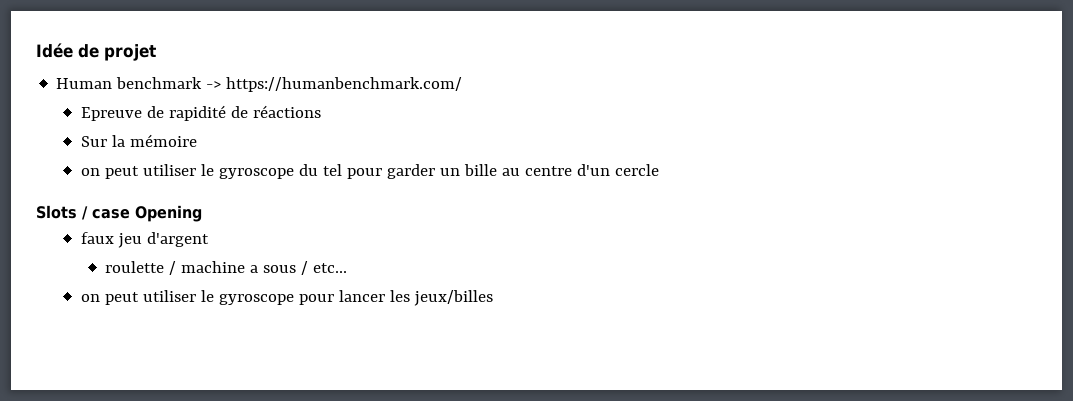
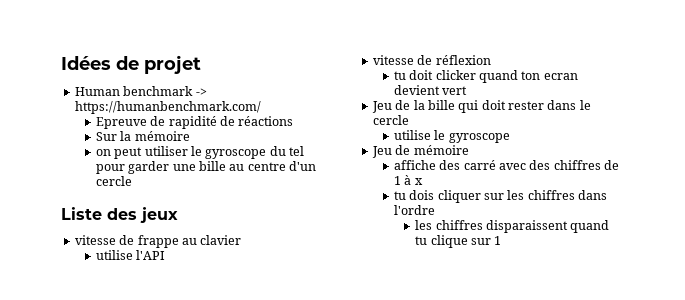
- Idée de projet
+ Idées de projet
- on peut utiliser le gyroscope du tel pour garder un bille au centre d'un cercle
+ on peut utiliser le gyroscope du tel pour garder une bille au centre d'un cercle
- Slots / case Opening
- faux jeu d'argent
- roulette / machine a sous / etc...
- on peut utiliser le gyroscope pour lancer les jeux/billes
+ Liste des jeux
+ vitesse de frappe au clavier
+ utilise l'API
+ vitesse de réflexion
+ tu doit clicker quand ton ecran devient vert
+ Jeu de la bille qui doit rester dans le cercle
+ utilise le gyroscope
+ Jeu de mémoire
+ affiche des carré avec des chiffres de 1 à x
+ tu dois cliquer sur les chiffres dans l'ordre
+ les chiffres disparaissent quand tu clique sur 1

